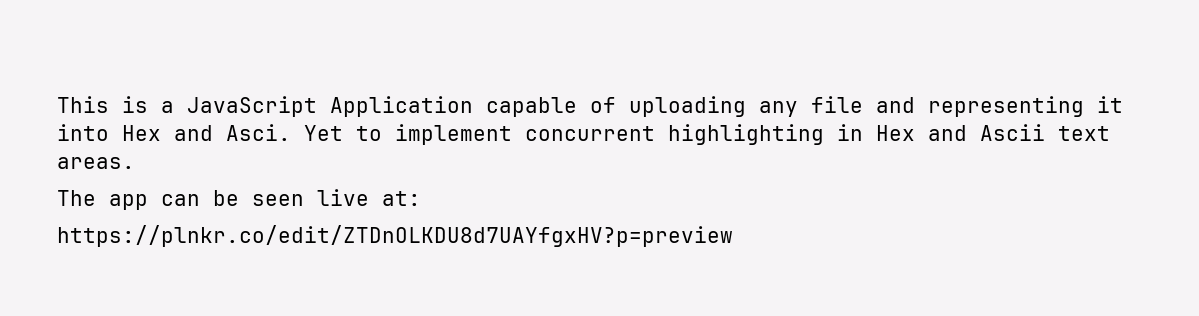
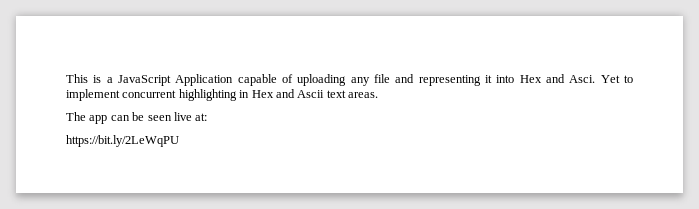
- https://plnkr.co/edit/ZTDnOLKDU8d7UAYfgxHV?p=preview
+ https://bit.ly/2LeWqPU

